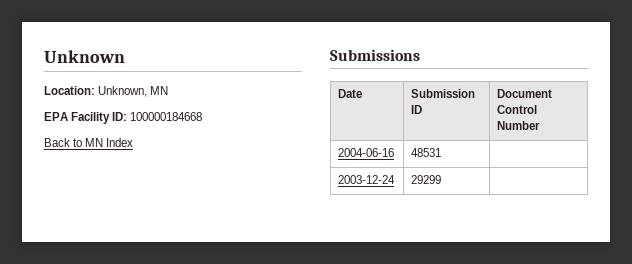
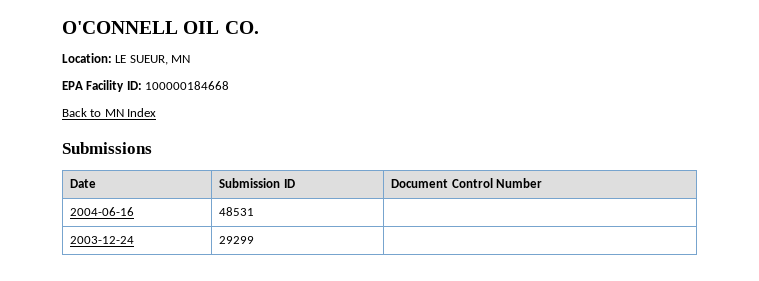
- Unknown
+ O'CONNELL OIL CO.
- Location: Unknown, MN
+ Location: LE SUEUR, MN

